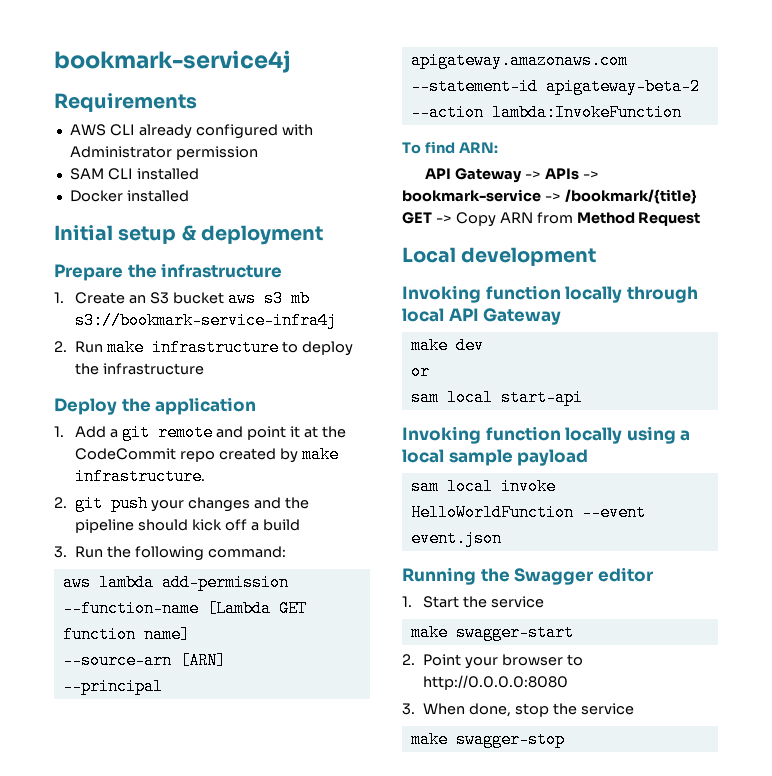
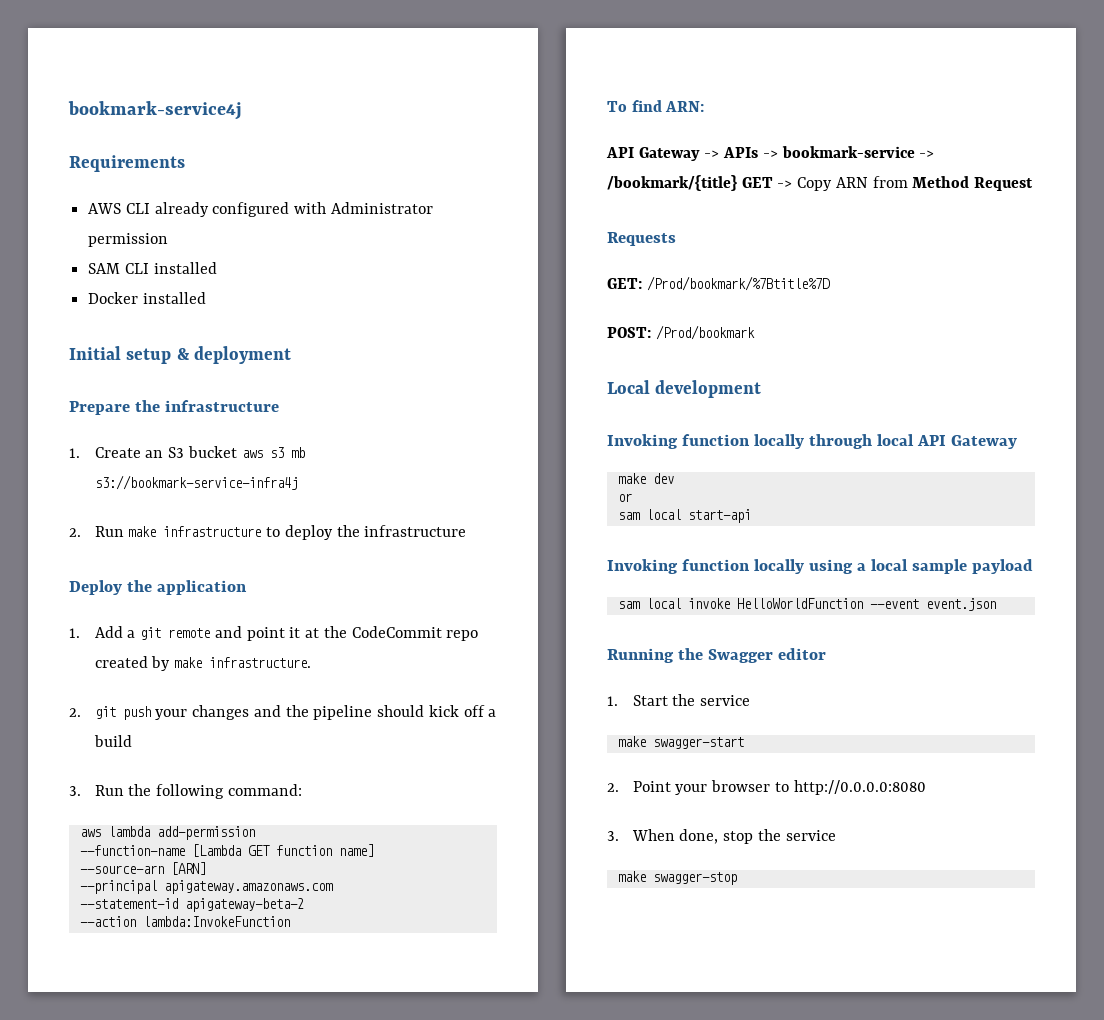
+ Requests
+ GET: /Prod/bookmark/%7Btitle%7D
+ POST: /Prod/bookmark

